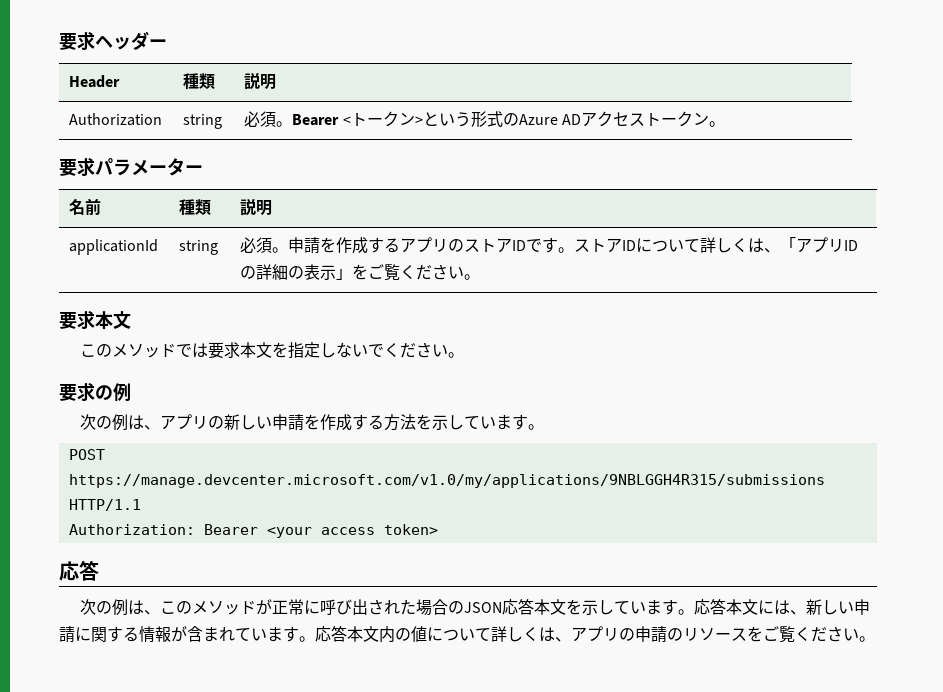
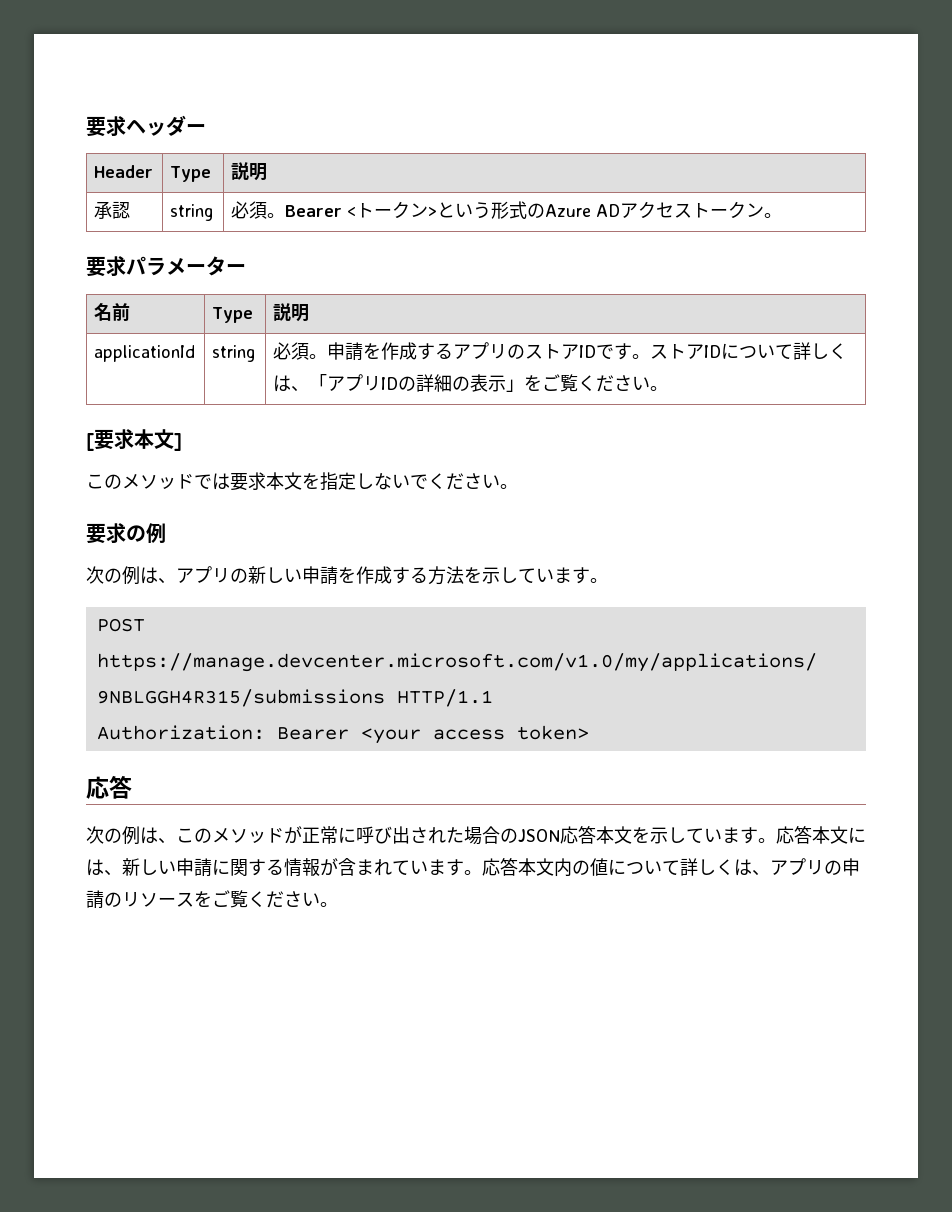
- Header | 種類 | 説明
- Authorization | string | 必須。Bearer <トークン>という形式のAzure ADアクセストークン。
+ Header | Type | 説明
+ 承認 | string | 必須。Bearer <トークン>という形式のAzure ADアクセストークン。
- 名前 | 種類 | 説明
+ 名前 | Type | 説明
  applicationId | string | 必須。申請を作成するアプリのストアIDです。ストアIDについて詳しくは、「アプリIDの詳細の表示」をご覧ください。
- 要求本文
+ [要求本文]

